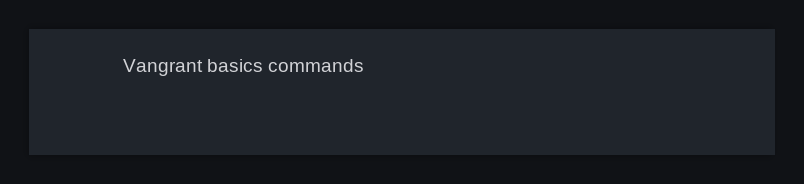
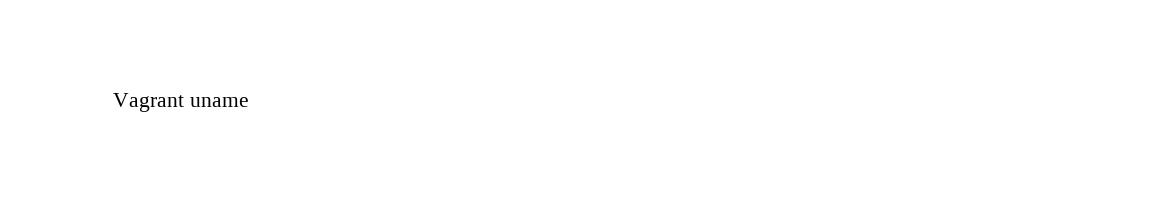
- Vangrant basics commands
+ Vagrant uname

